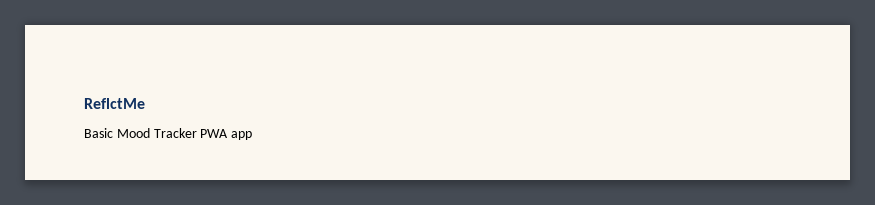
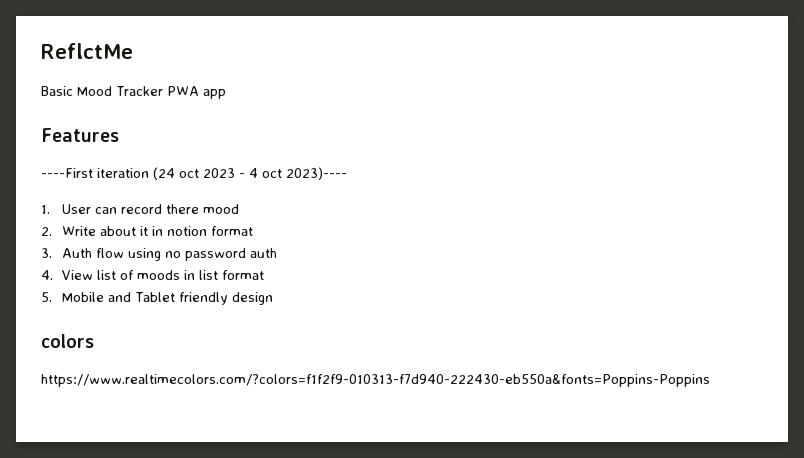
+ Features
+ ----First iteration (24 oct 2023 - 4 oct 2023)----
+ 1. User can record there mood
+ 2. Write about it in notion format
+ 3. Auth flow using no password auth
+ 4. View list of moods in list format
+ 5. Mobile and Tablet friendly design
+ colors
+ https://www.realtimecolors.com/?colors=f1f2f9-010313-f7d940-222430-eb550a&fonts=Poppins-Poppins

